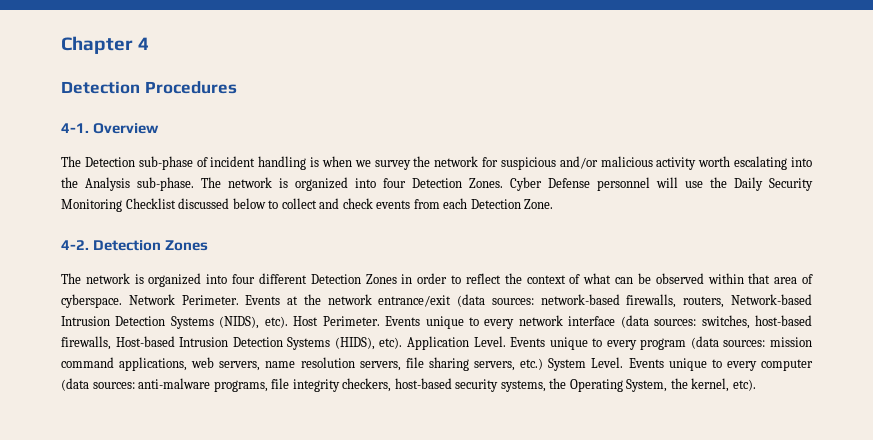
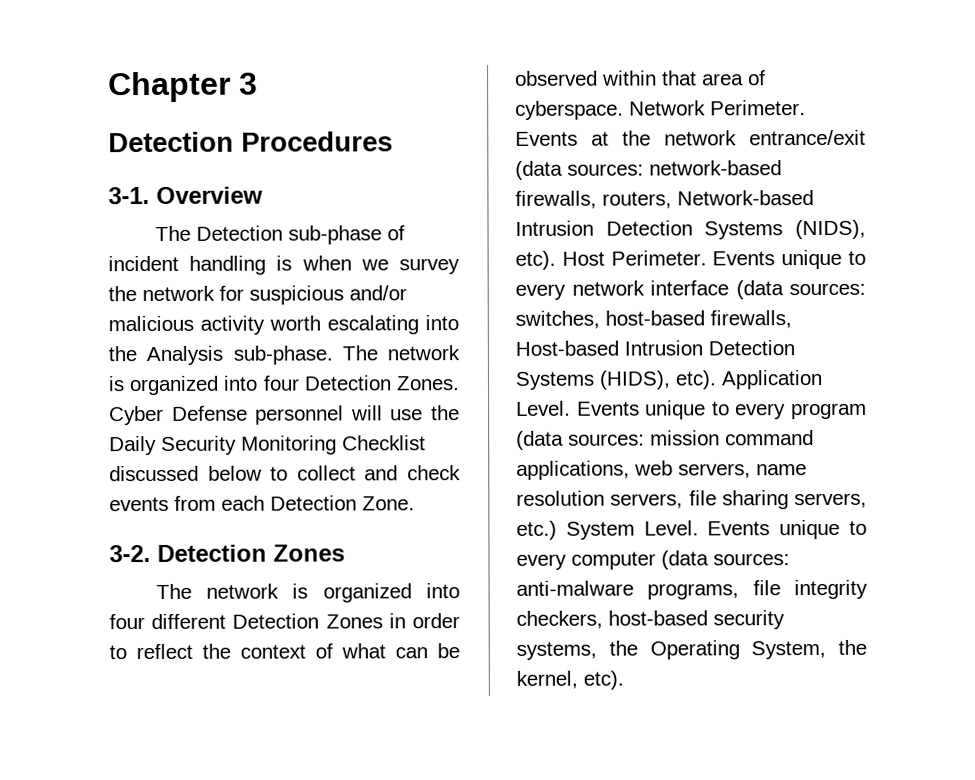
- Chapter 4
+ Chapter 3
- 4-1.
+ 3-1.
- 4-2.
+ 3-2.

